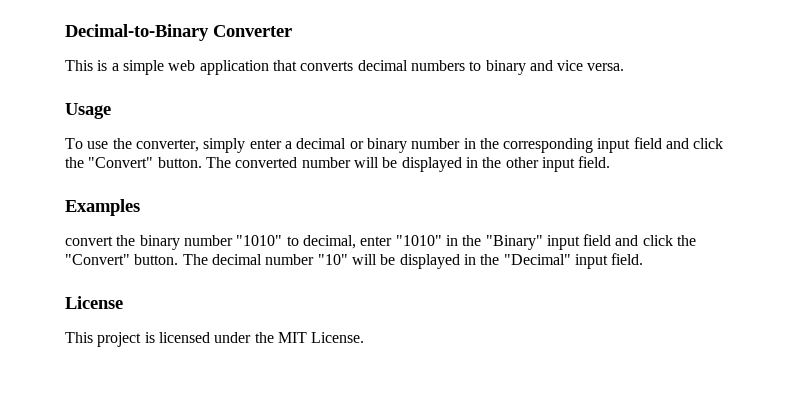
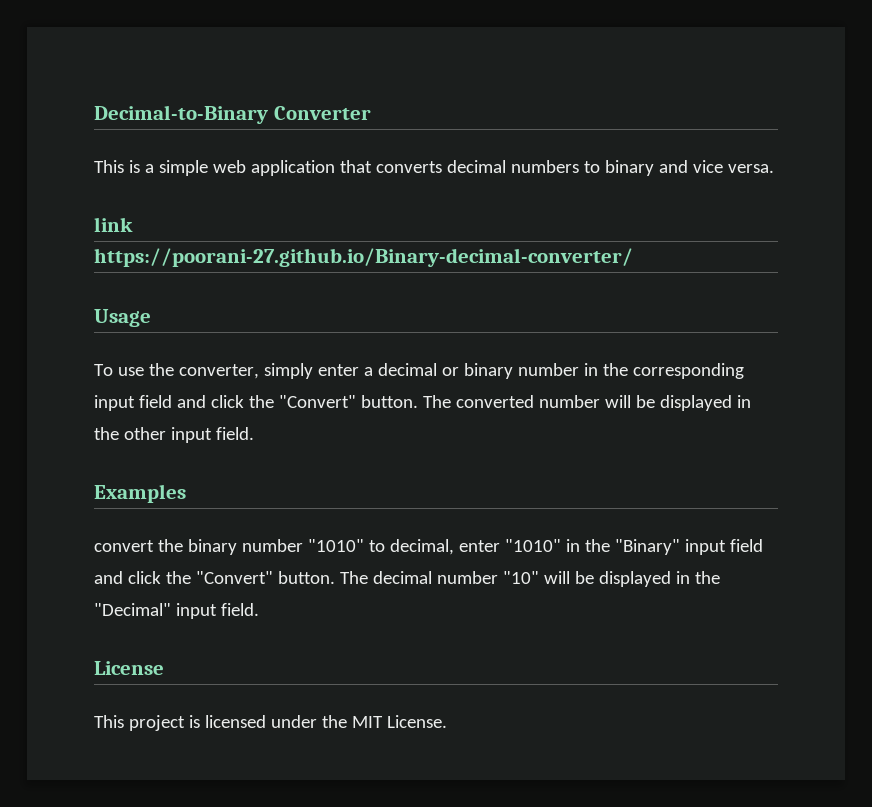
+ link
+ https://poorani-27.github.io/Binary-decimal-converter/

